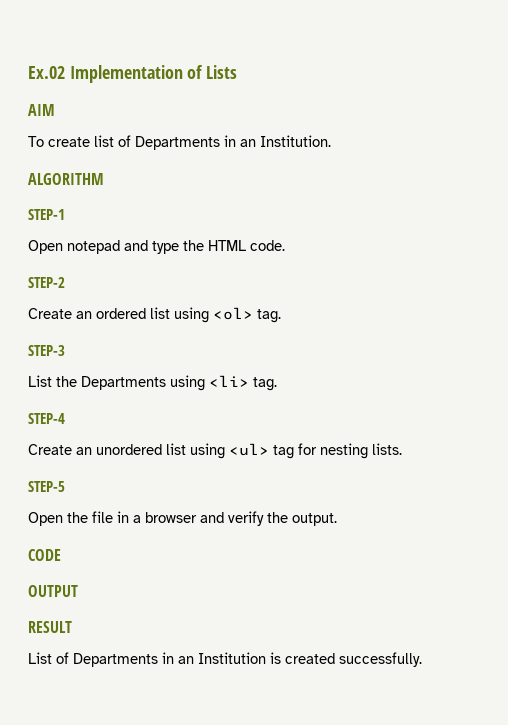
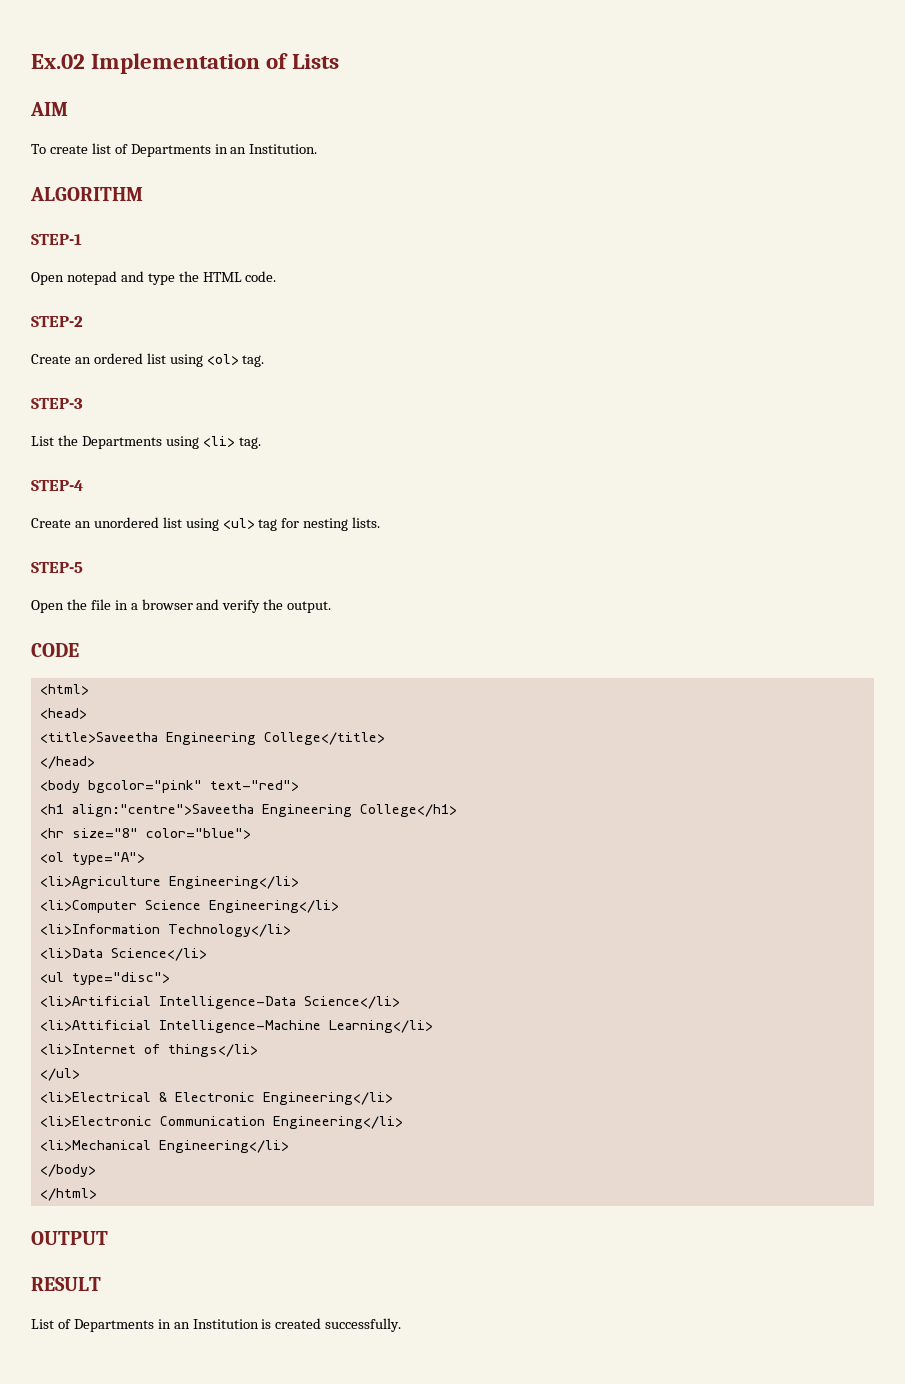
+ <html>
+ <head>
+ <title>Saveetha Engineering College</title>
+ </head>
+ <body bgcolor="pink" text-"red">
+ <h1 align:"centre">Saveetha Engineering College</h1>
+ <hr size="8" color="blue">
+ <ol type="A">
+ <li>Agriculture Engineering</li>
+ <li>Computer Science Engineering</li>
+ <li>Information Technology</li>
+ <li>Data Science</li>
+ <ul type="disc">
+ <li>Artificial Intelligence-Data Science</li>
+ <li>Attificial Intelligence-Machine Learning</li>
+ <li>Internet of things</li>
+ </ul>
+ <li>Electrical & Electronic Engineering</li>
+ <li>Electronic Communication Engineering</li>
+ <li>Mechanical Engineering</li>
+ </body>
+ </html>

